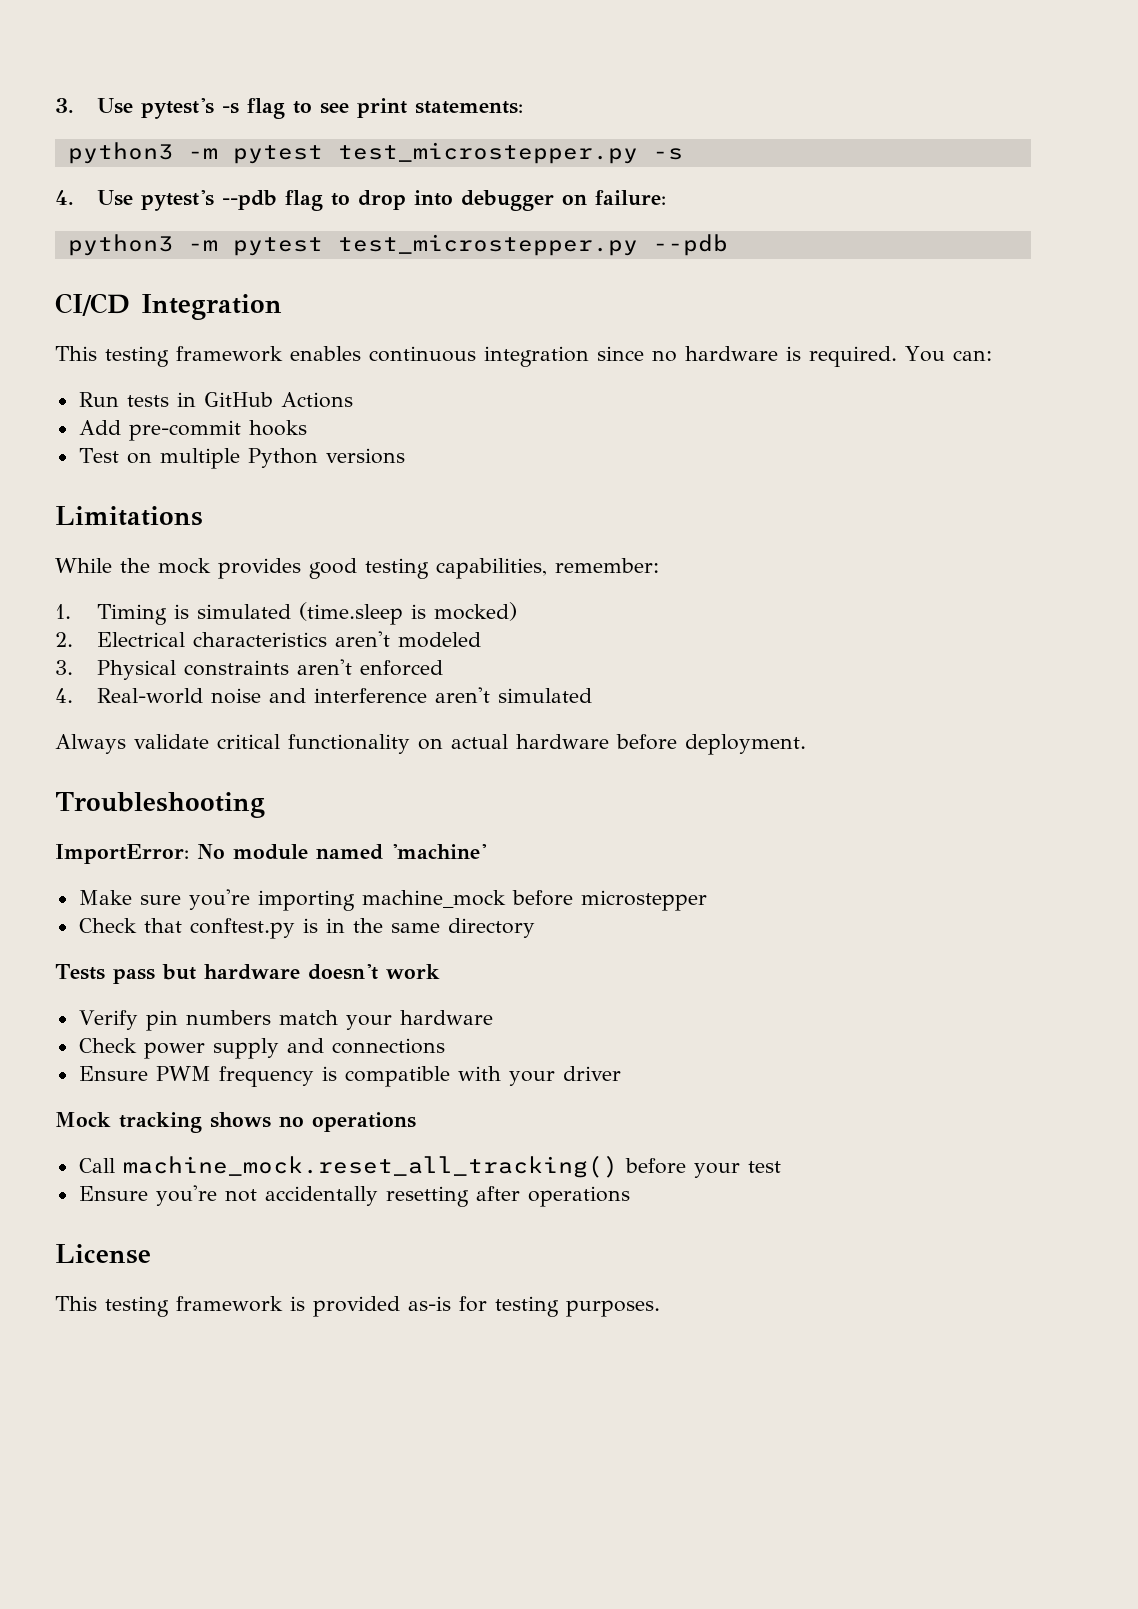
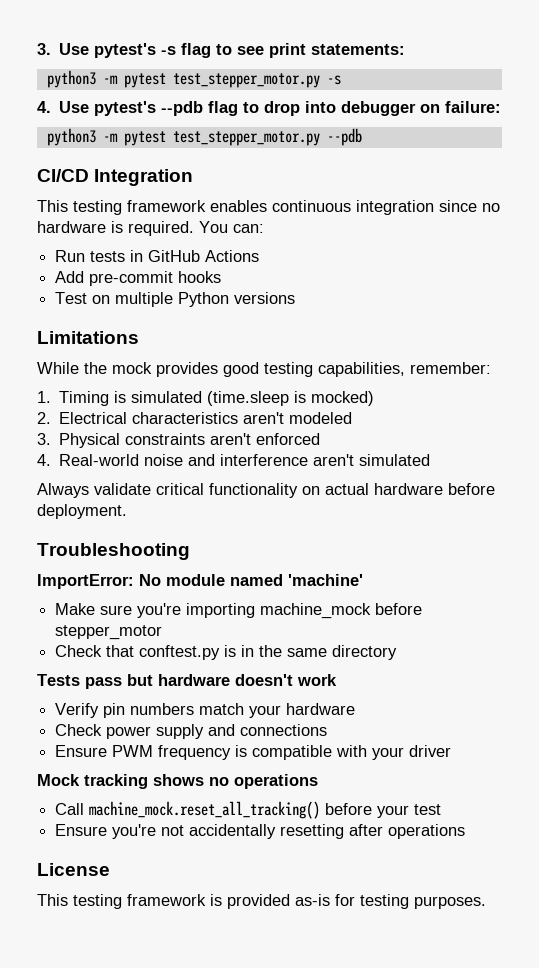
- python3 -m pytest test_microstepper.py -s
+ python3 -m pytest test_stepper_motor.py -s
- python3 -m pytest test_microstepper.py --pdb
+ python3 -m pytest test_stepper_motor.py --pdb
- Make sure you're importing machine_mock before microstepper
+ Make sure you're importing machine_mock before stepper_motor

